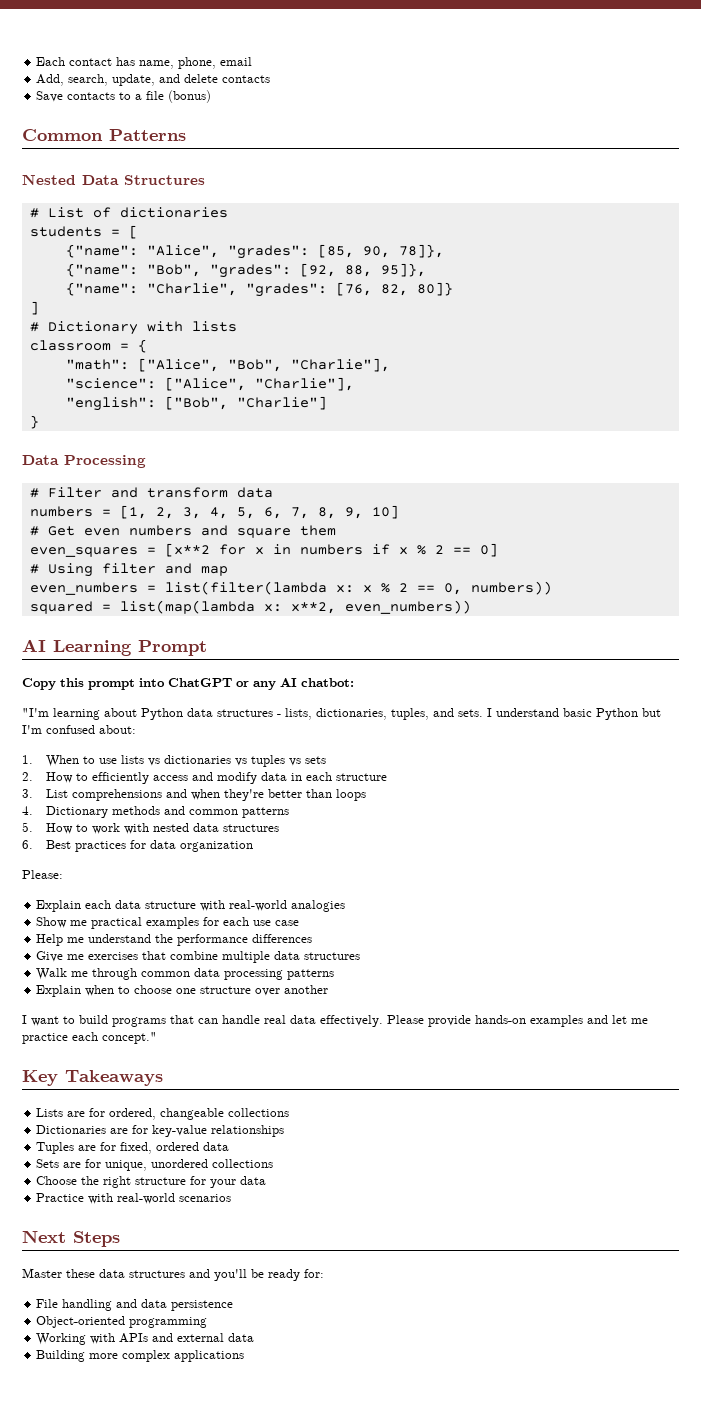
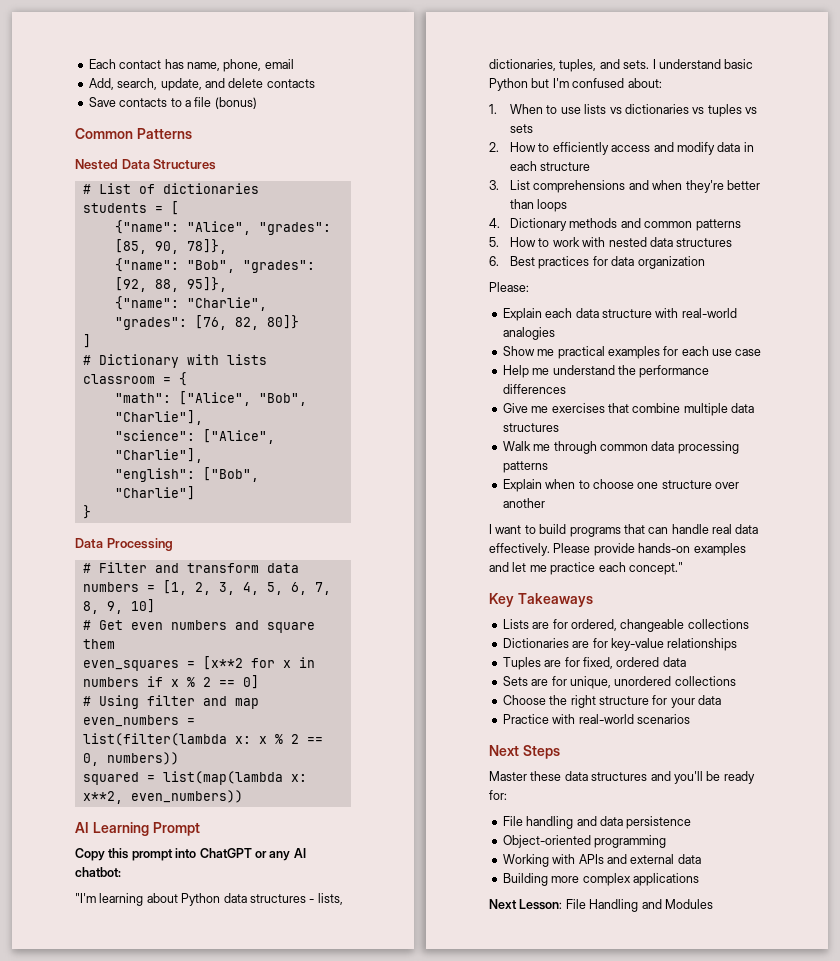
+ Next Lesson: File Handling and Modules

